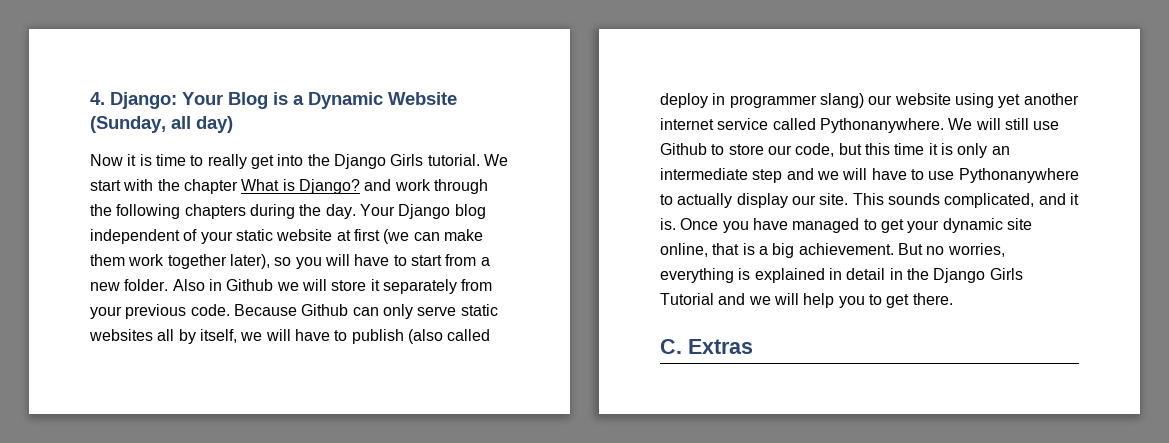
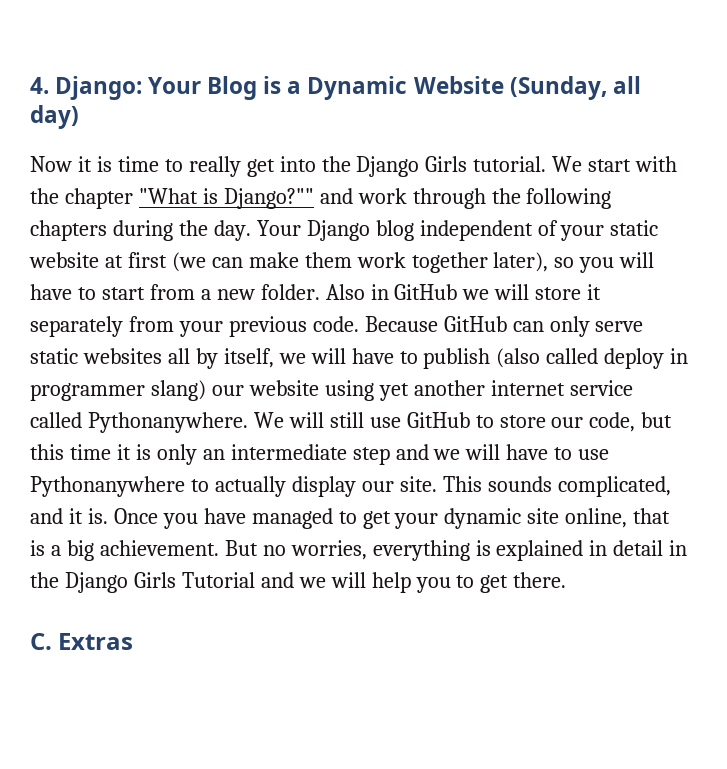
- We start with the chapter What is Django? and work through the following chapters during the day.
+ We start with the chapter "What is Django?"" and work through the following chapters during the day.
- Also in Github we will store it separately from your previous code.
+ Also in GitHub we will store it separately from your previous code.
- Because Github can only serve static websites all by itself, we will have to publish (also called deploy in programmer slang) our website using yet another internet service called Pythonanywhere.
+ Because GitHub can only serve static websites all by itself, we will have to publish (also called deploy in programmer slang) our website using yet another internet service called Pythonanywhere.
- We will still use Github to store our code, but this time it is only an intermediate step and we will have to use Pythonanywhere to actually display our site.
+ We will still use GitHub to store our code, but this time it is only an intermediate step and we will have to use Pythonanywhere to actually display our site.

